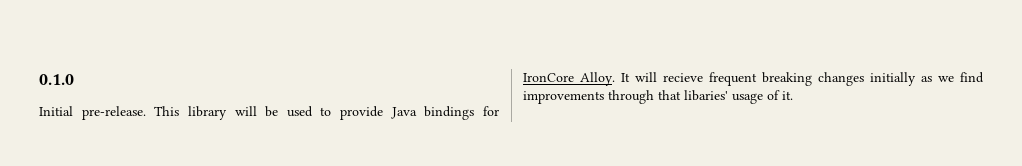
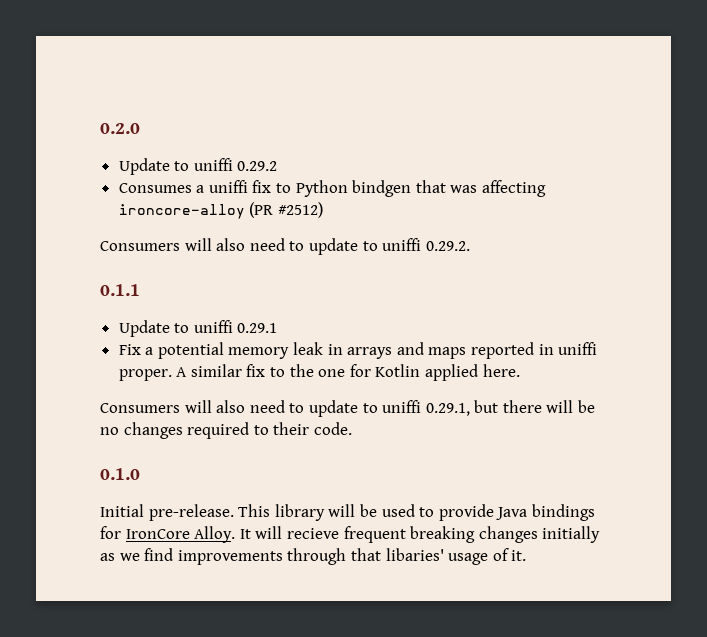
+ 0.2.0
+ Update to uniffi 0.29.2
+ Consumes a uniffi fix to Python bindgen that was affecting ironcore-alloy (PR #2512)
+ Consumers will also need to update to uniffi 0.29.2.
+ 0.1.1
+ Update to uniffi 0.29.1
+ Fix a potential memory leak in arrays and maps reported in uniffi proper. A similar fix to the one for Kotlin applied here.
+ Consumers will also need to update to uniffi 0.29.1, but there will be no changes required to their code.

